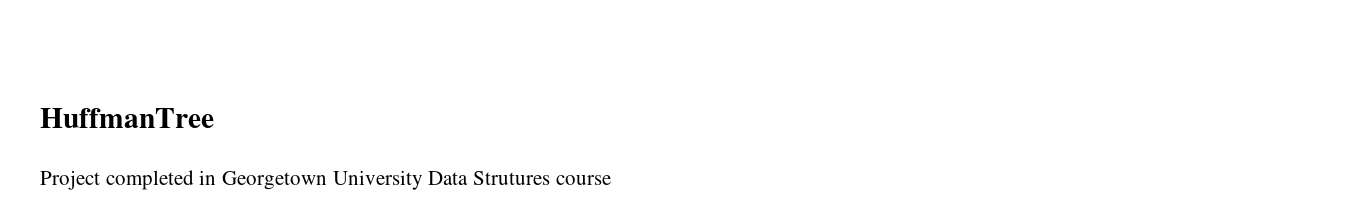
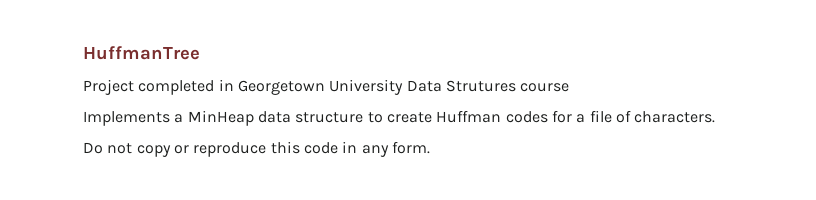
+ Implements a MinHeap data structure to create Huffman codes for a file of characters.
+ Do not copy or reproduce this code in any form.

